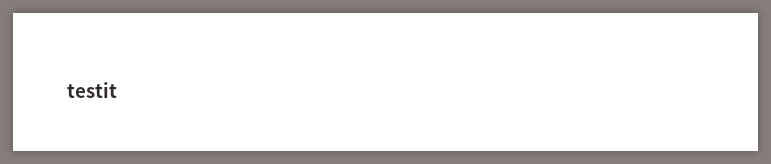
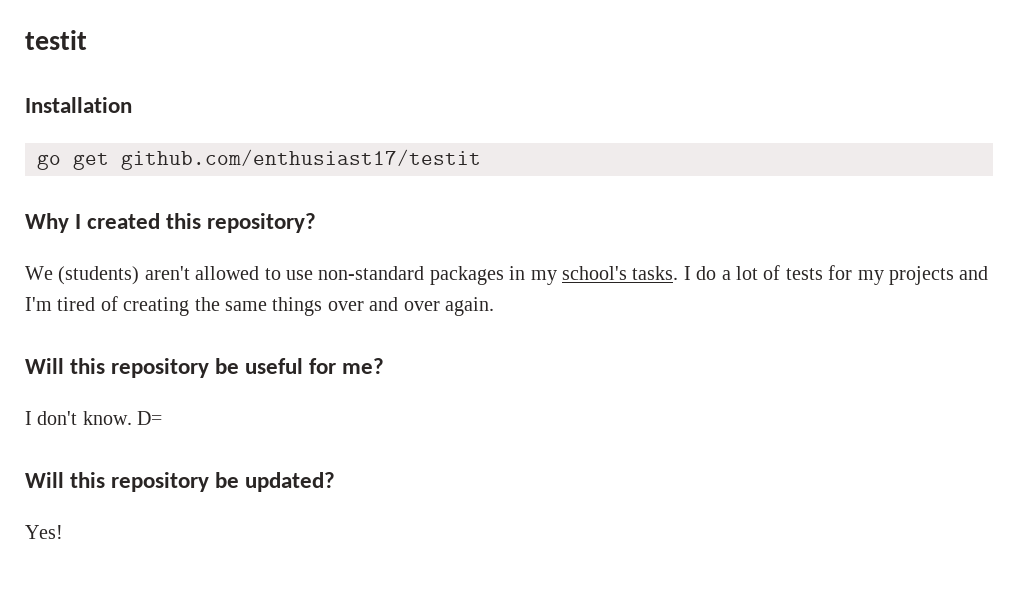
+ Installation
+ go get github.com/enthusiast17/testit
+ Why I created this repository?
+ We (students) aren't allowed to use non-standard packages in my school's tasks. I do a lot of tests for my projects and I'm tired of creating the same things over and over again.
+ Will this repository be useful for me?
+ I don't know. D=
+ Will this repository be updated?
+ Yes!

